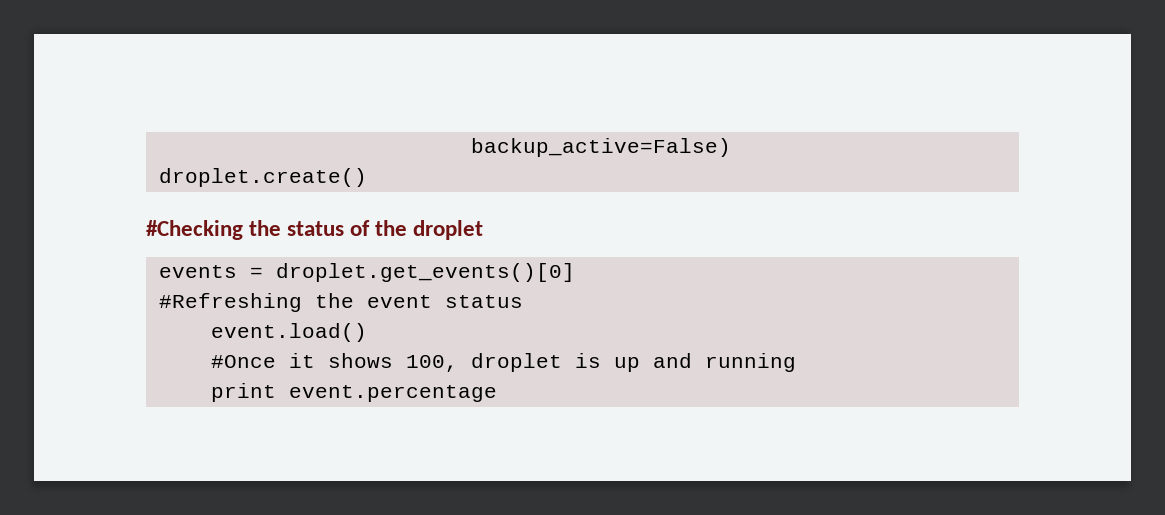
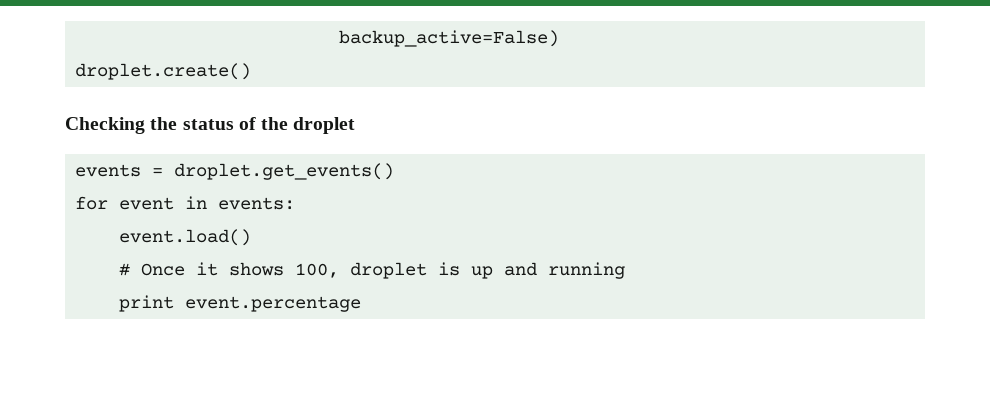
- #Checking the status of the droplet
+ Checking the status of the droplet
- events = droplet.get_events()[0]
- #Refreshing the event status
+ events = droplet.get_events()
+ for event in events:
- #Once it shows 100, droplet is up and running
+ # Once it shows 100, droplet is up and running

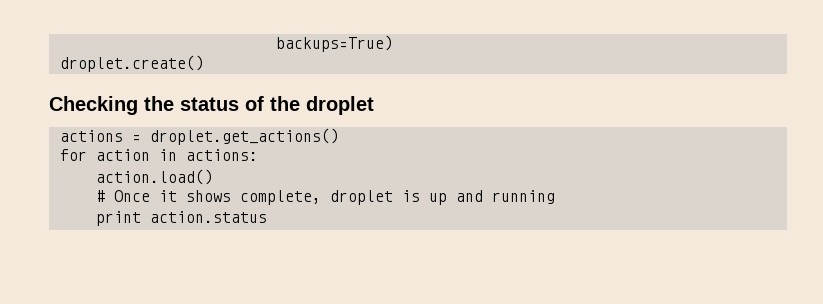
- backup_active=False)
+ backups=True)
- events = droplet.get_events()
- for event in events:
- event.load()
+ actions = droplet.get_actions()
+ for action in actions:
+ action.load()
- # Once it shows 100, droplet is up and running
+ # Once it shows complete, droplet is up and running
- print event.percentage
+ print action.status

